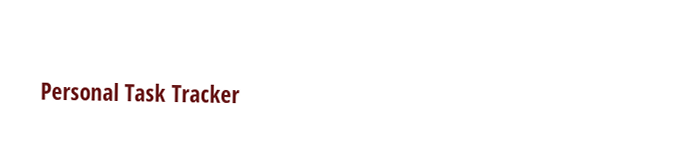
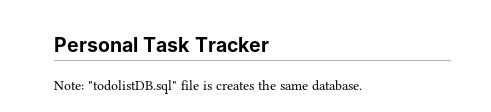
+ Note: "todolistDB.sql" file is creates the same database.

